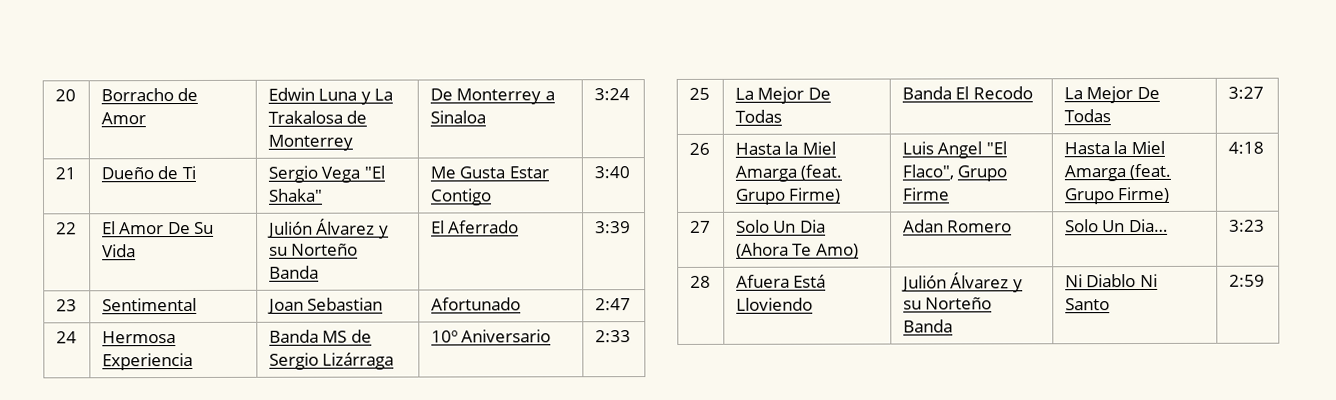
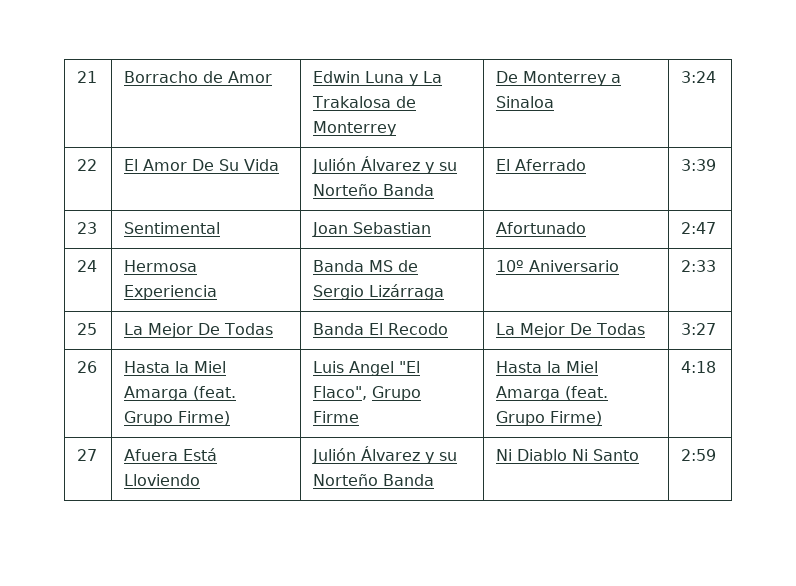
- 20 | Borracho de Amor | Edwin Luna y La Trakalosa de Monterrey | De Monterrey a Sinaloa | 3:24
+ 21 | Borracho de Amor | Edwin Luna y La Trakalosa de Monterrey | De Monterrey a Sinaloa | 3:24
- 21 | Dueño de Ti | Sergio Vega "El Shaka" | Me Gusta Estar Contigo | 3:40
- 27 | Solo Un Dia (Ahora Te Amo) | Adan Romero | Solo Un Dia… | 3:23
- 28 | Afuera Está Lloviendo | Julión Álvarez y su Norteño Banda | Ni Diablo Ni Santo | 2:59
+ 27 | Afuera Está Lloviendo | Julión Álvarez y su Norteño Banda | Ni Diablo Ni Santo | 2:59

